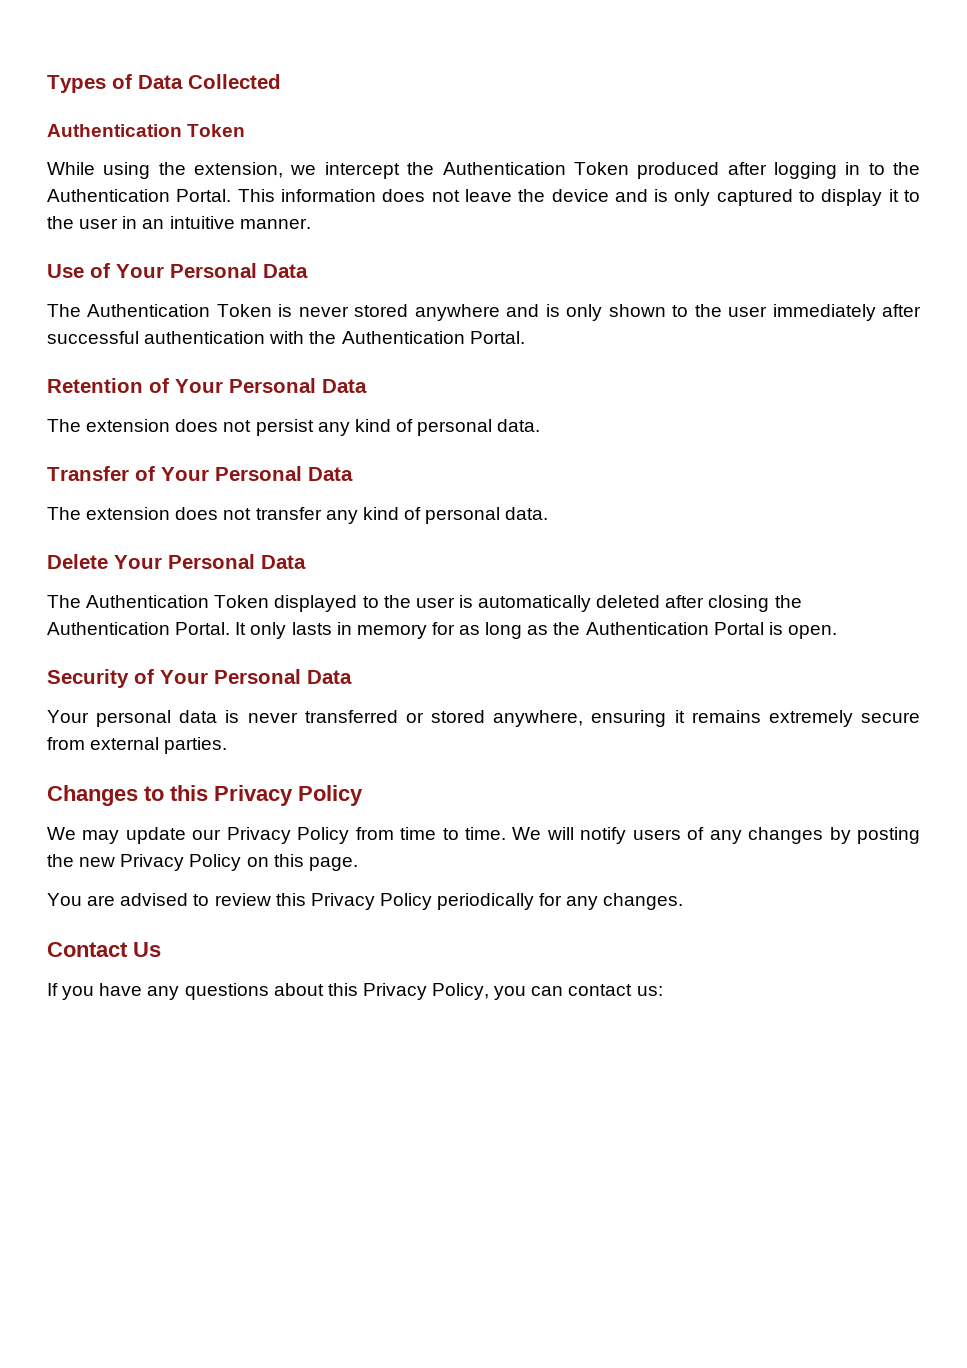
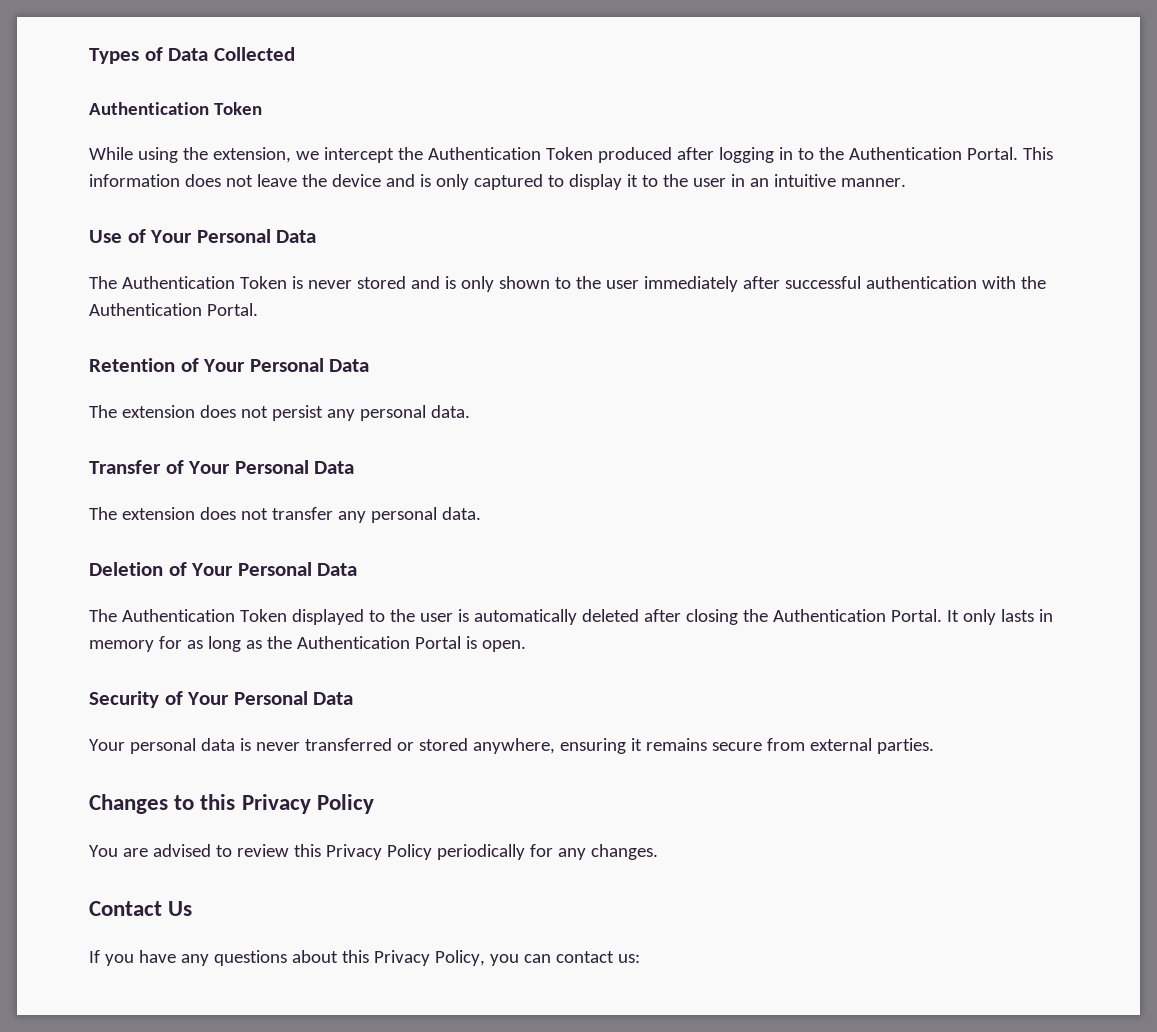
- The Authentication Token is never stored anywhere and is only shown to the user immediately after successful authentication with the Authentication Portal.
+ The Authentication Token is never stored and is only shown to the user immediately after successful authentication with the Authentication Portal.
- The extension does not persist any kind of personal data.
+ The extension does not persist any personal data.
- The extension does not transfer any kind of personal data.
- Delete Your Personal Data
+ The extension does not transfer any personal data.
+ Deletion of Your Personal Data
- Your personal data is never transferred or stored anywhere, ensuring it remains extremely secure from external parties.
+ Your personal data is never transferred or stored anywhere, ensuring it remains secure from external parties.
- We may update our Privacy Policy from time to time. We will notify users of any changes by posting the new Privacy Policy on this page.

